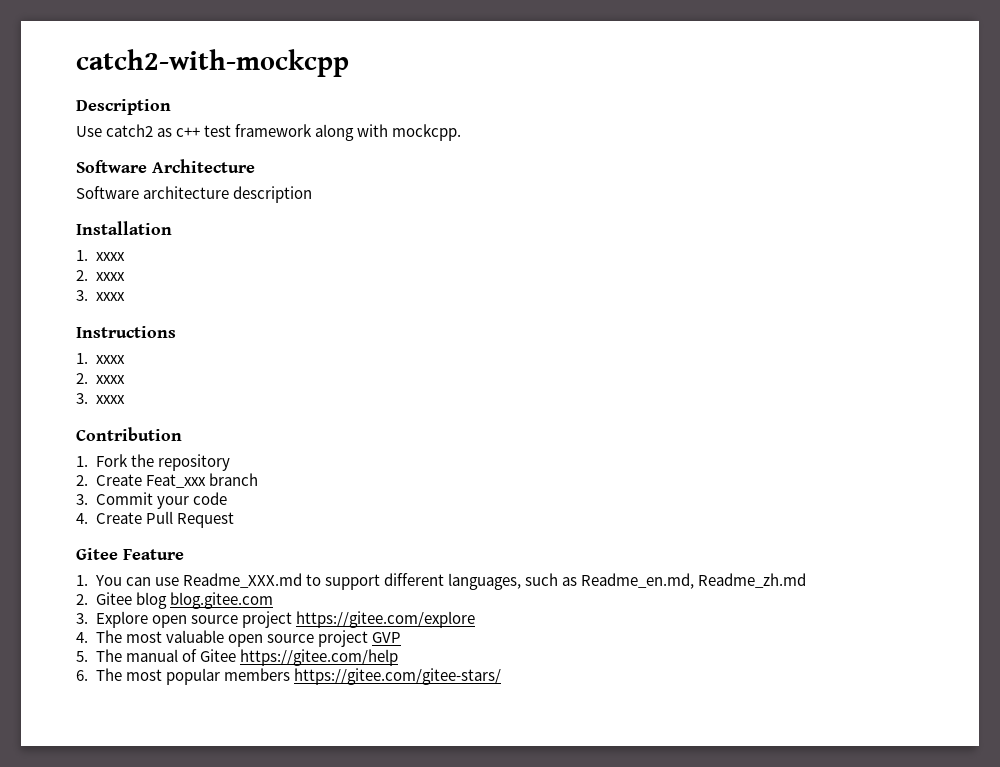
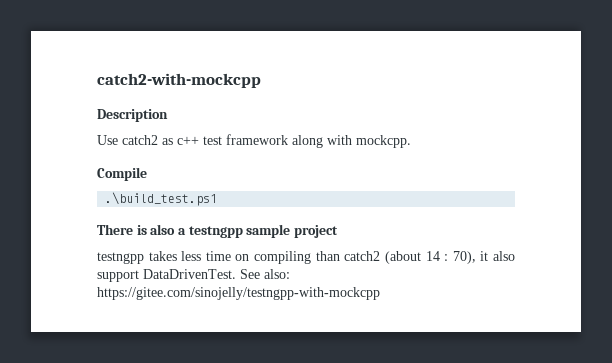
- Software Architecture
- Software architecture description
- Installation
- 1. xxxx
- 2. xxxx
- 3. xxxx
- Instructions
- 1. xxxx
- 2. xxxx
- 3. xxxx
- Contribution
- 1. Fork the repository
- 2. Create Feat_xxx branch
- 3. Commit your code
- 4. Create Pull Request
- Gitee Feature
- 1. You can use Readme_XXX.md to support different languages, such as Readme_en.md, Readme_zh.md
- 2. Gitee blog blog.gitee.com
- 3. Explore open source project https://gitee.com/explore
- 4. The most valuable open source project GVP
- 5. The manual of Gitee https://gitee.com/help
- 6. The most popular members https://gitee.com/gitee-stars/
+ Compile
+ .\build_test.ps1
+ There is also a testngpp sample project
+ testngpp takes less time on compiling than catch2 (about 14 : 70), it also support DataDrivenTest. See also: https://gitee.com/sinojelly/testngpp-with-mockcpp

